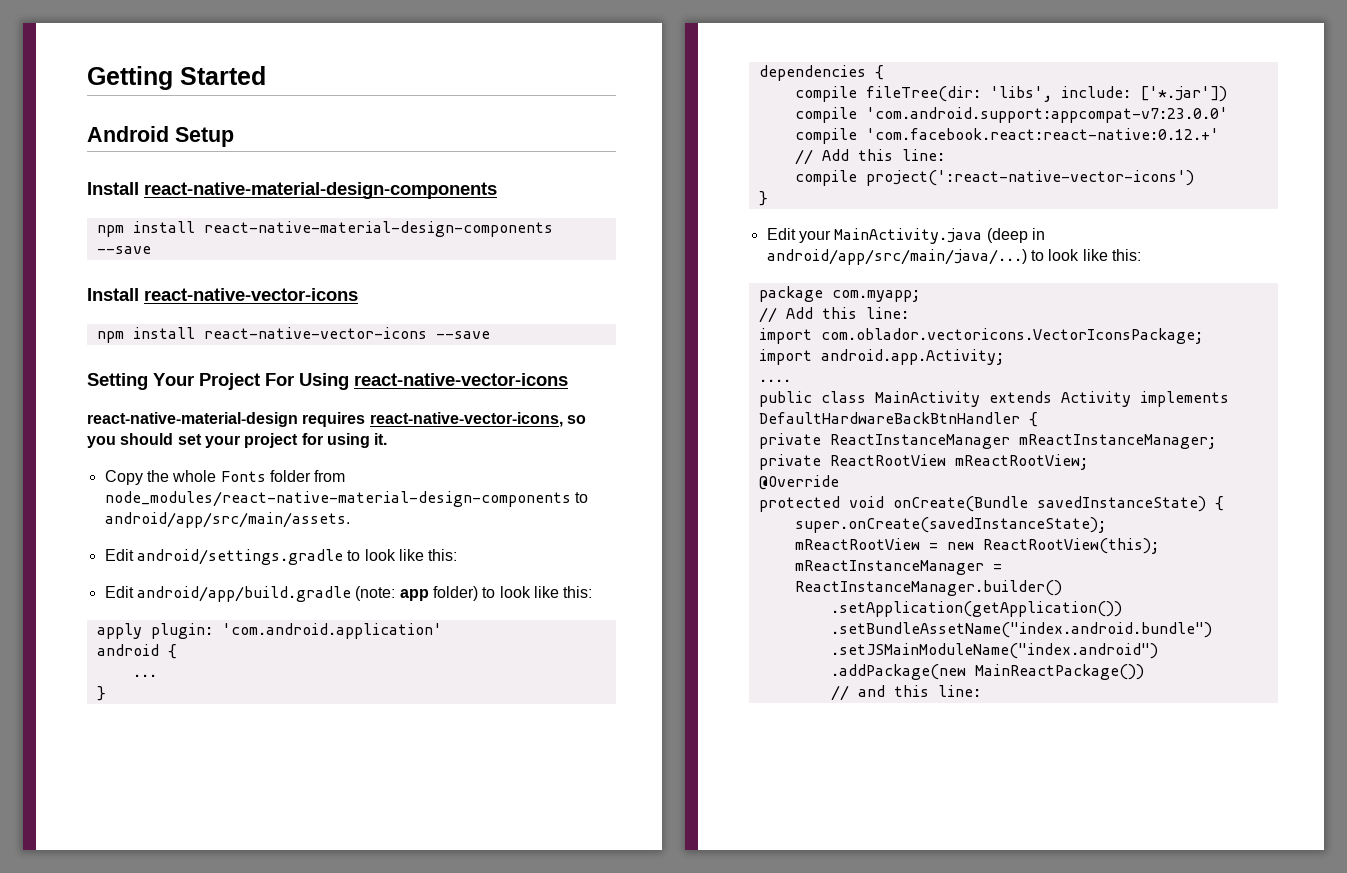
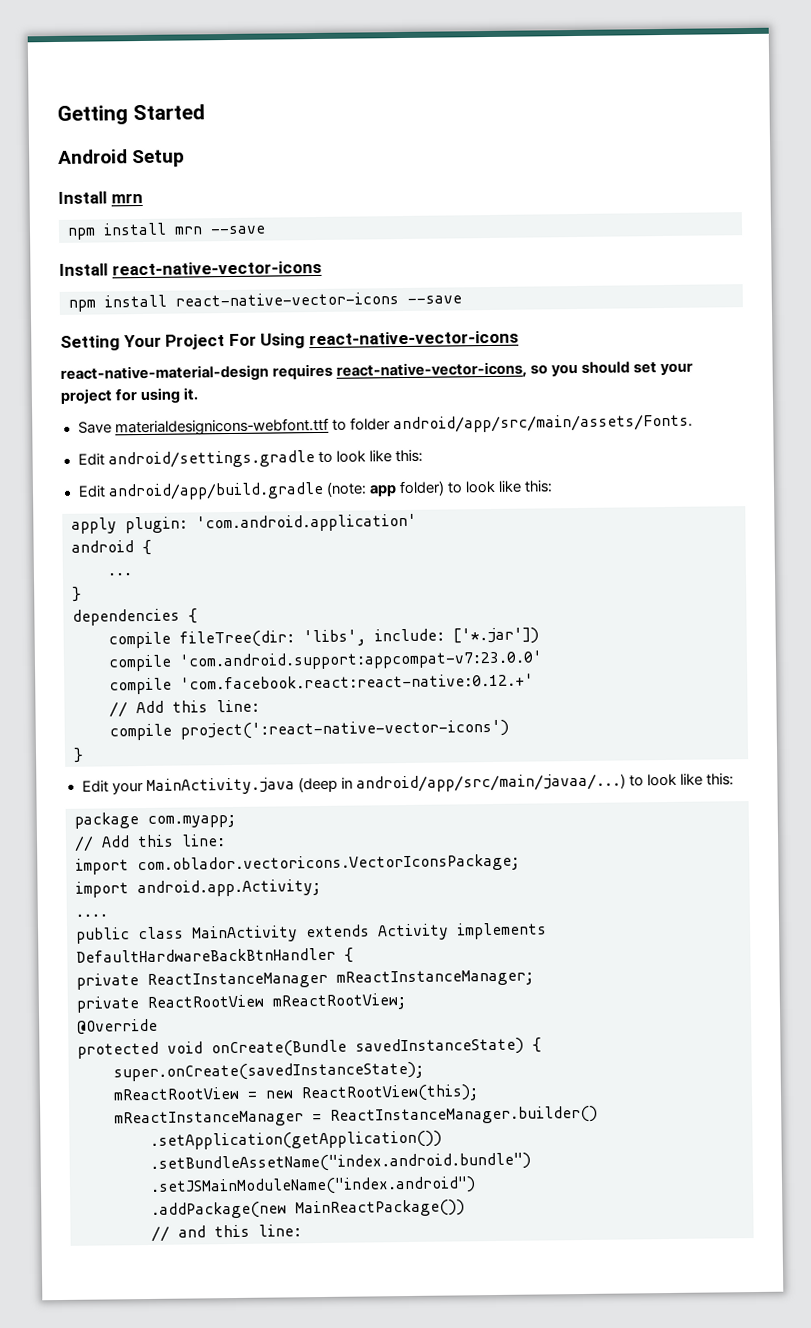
- Install react-native-material-design-components
- npm install react-native-material-design-components --save
+ Install mrn
+ npm install mrn --save
- Copy the whole Fonts folder from node_modules/react-native-material-design-components to android/app/src/main/assets.
+ Save materialdesignicons-webfont.ttf to folder android/app/src/main/assets/Fonts.
- Edit your MainActivity.java (deep in android/app/src/main/java/...) to look like this:
+ Edit your MainActivity.java (deep in android/app/src/main/javaa/...) to look like this:

